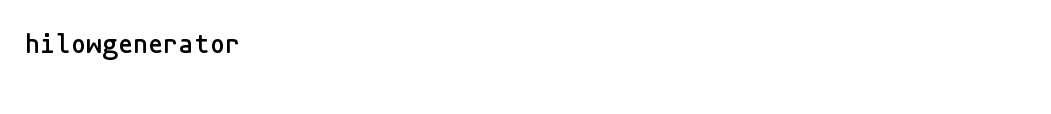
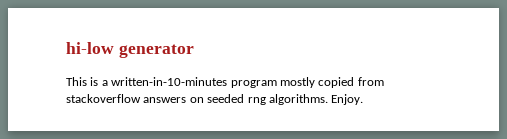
- hilowgenerator
+ hi-low generator
+ This is a written-in-10-minutes program mostly copied from stackoverflow answers on seeded rng algorithms. Enjoy.

